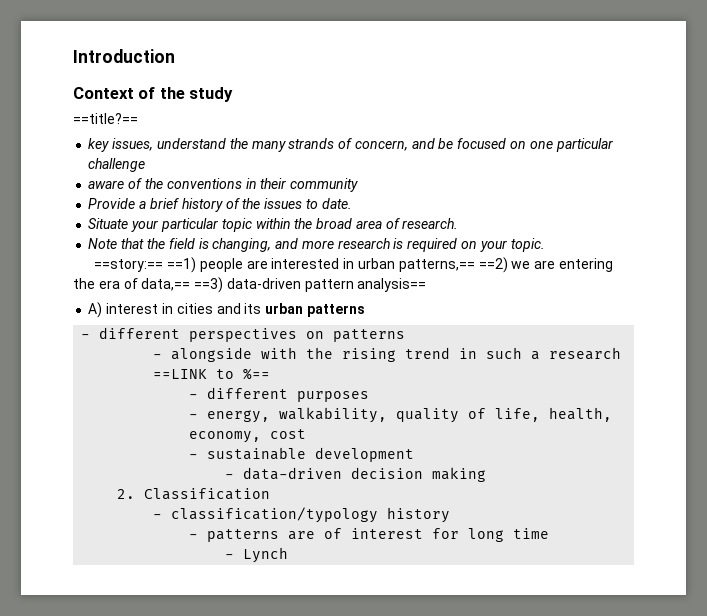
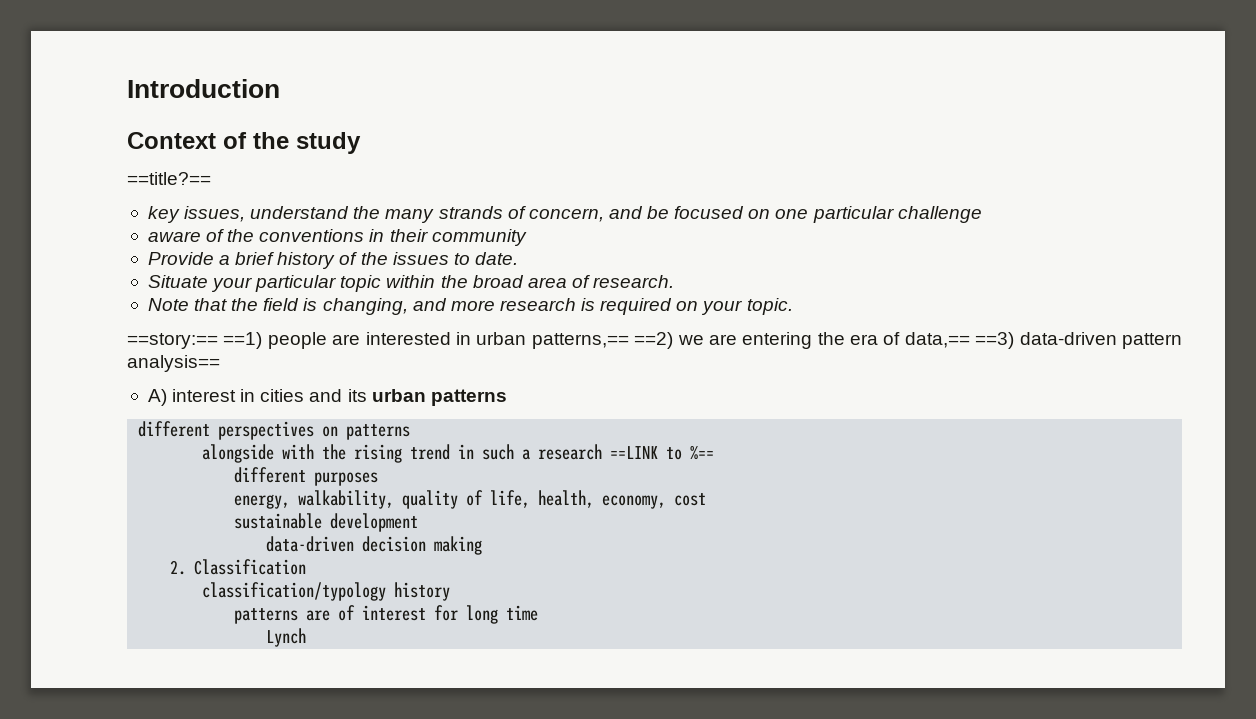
- - different perspectives on patterns
+ different perspectives on patterns
- - alongside with the rising trend in such a research ==LINK to %==
+ alongside with the rising trend in such a research ==LINK to %==
- - different purposes
+ different purposes
- - energy, walkability, quality of life, health, economy, cost
+ energy, walkability, quality of life, health, economy, cost
- - sustainable development
+ sustainable development
- - data-driven decision making
+ data-driven decision making
- - classification/typology history
+ classification/typology history
- - patterns are of interest for long time
+ patterns are of interest for long time
- - Lynch
+ Lynch

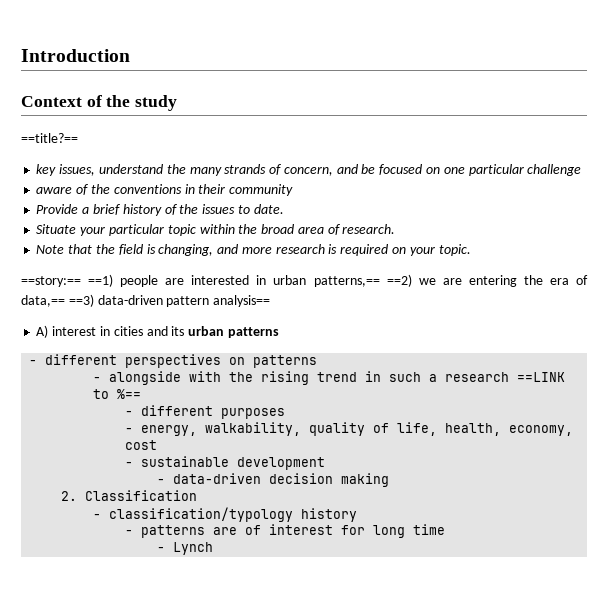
- different perspectives on patterns
+ - different perspectives on patterns
- alongside with the rising trend in such a research ==LINK to %==
+ - alongside with the rising trend in such a research ==LINK to %==
- different purposes
+ - different purposes
- energy, walkability, quality of life, health, economy, cost
+ - energy, walkability, quality of life, health, economy, cost
- sustainable development
+ - sustainable development
- data-driven decision making
+ - data-driven decision making
- classification/typology history
+ - classification/typology history
- patterns are of interest for long time
+ - patterns are of interest for long time
- Lynch
+ - Lynch

